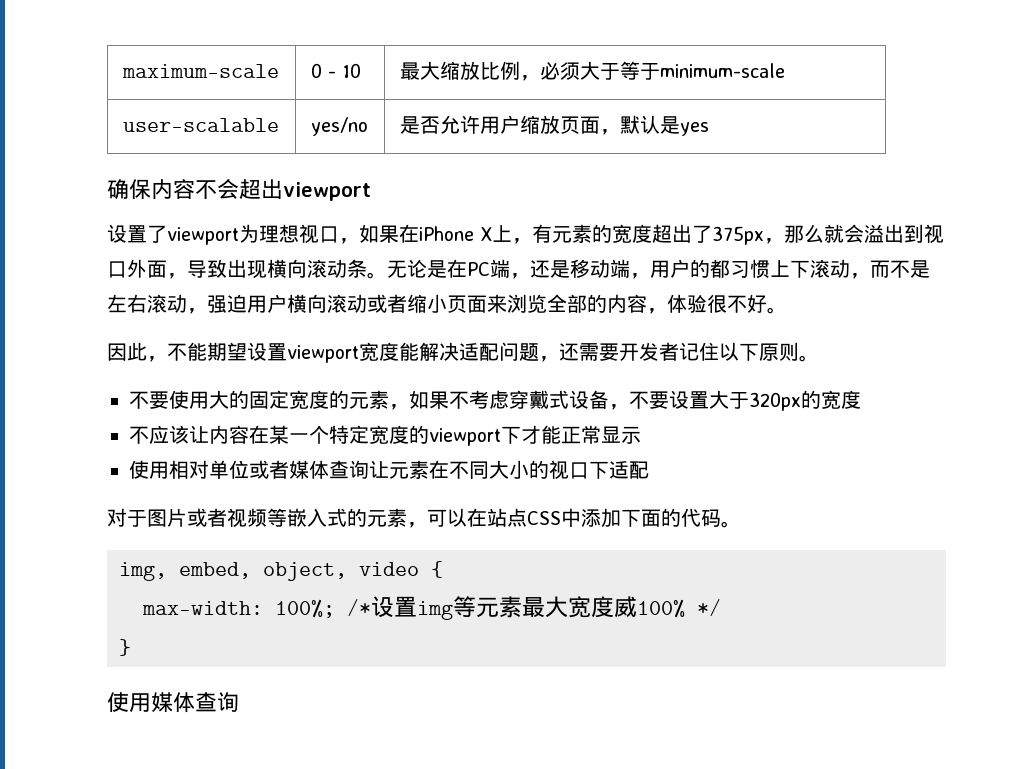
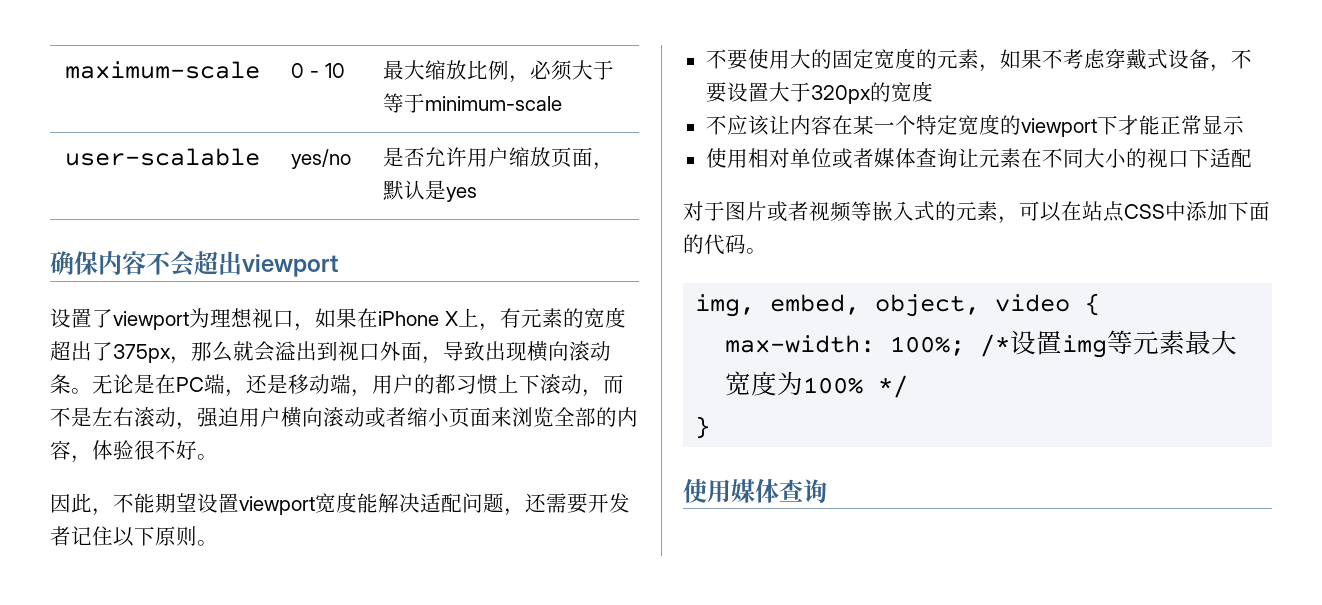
- max-width: 100%; /*设置img等元素最大宽度威100% */
+ max-width: 100%; /*设置img等元素最大宽度为100% */

